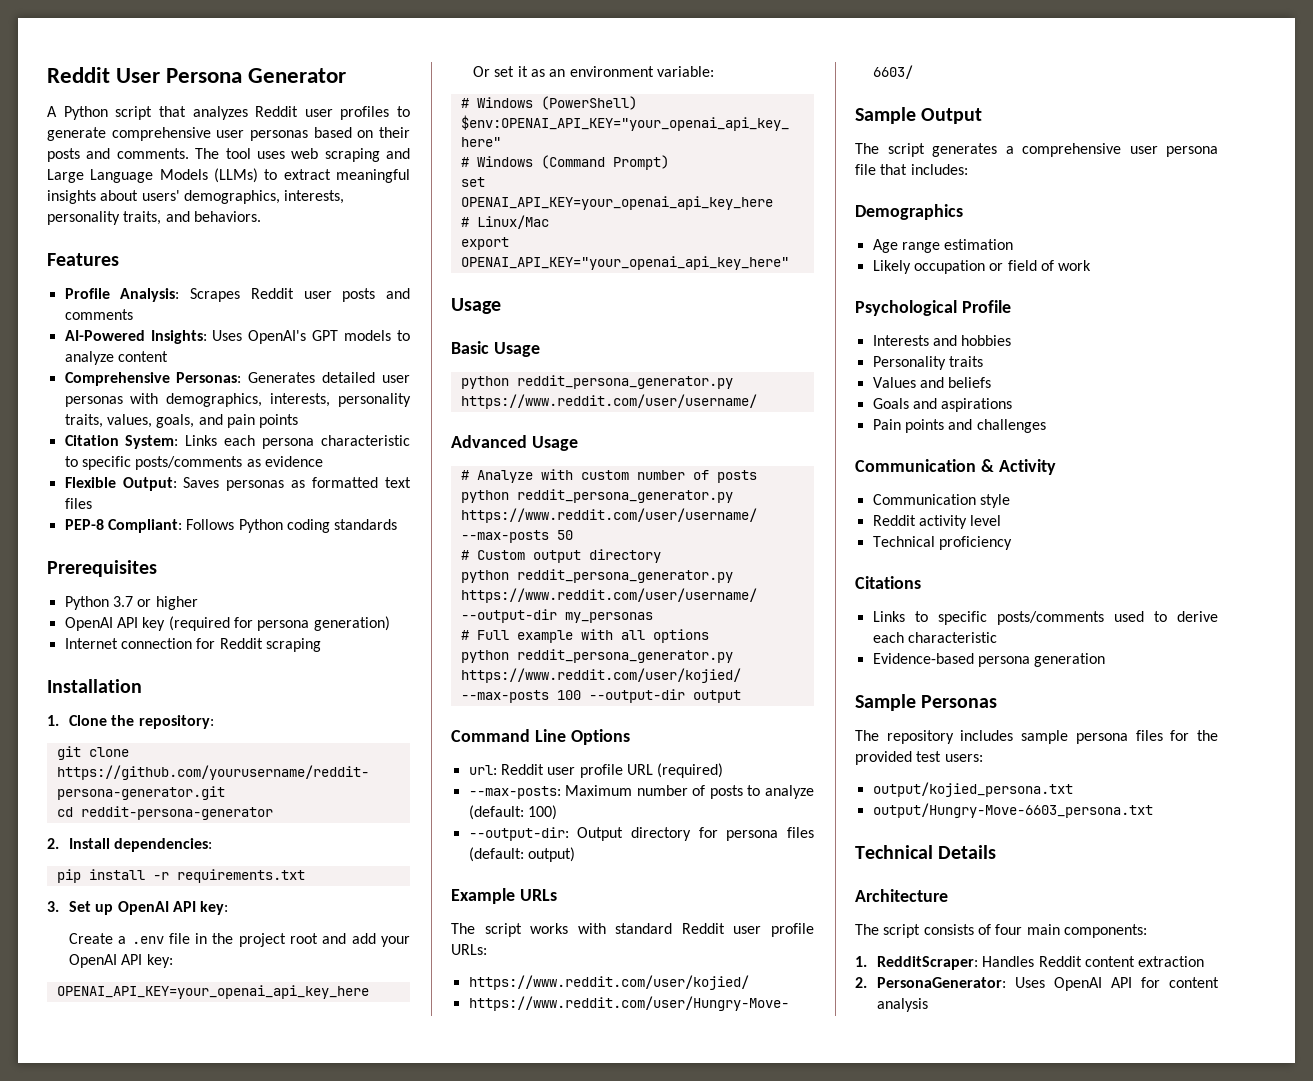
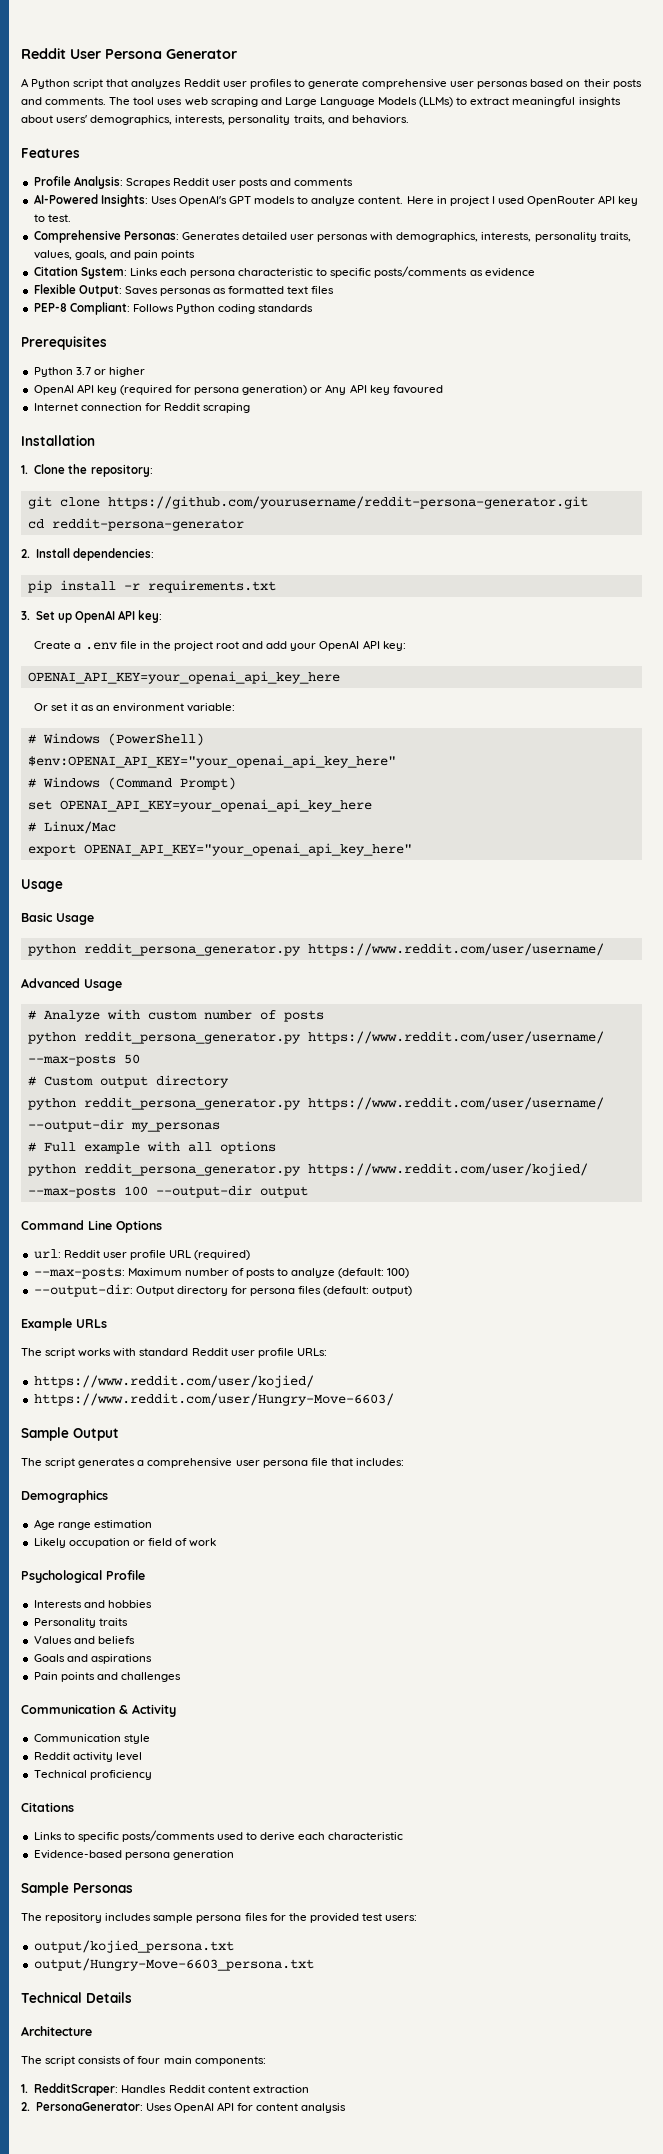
- AI-Powered Insights: Uses OpenAI's GPT models to analyze content
+ AI-Powered Insights: Uses OpenAI's GPT models to analyze content. Here in project I used OpenRouter API key to test.
- OpenAI API key (required for persona generation)
+ OpenAI API key (required for persona generation) or Any API key favoured

